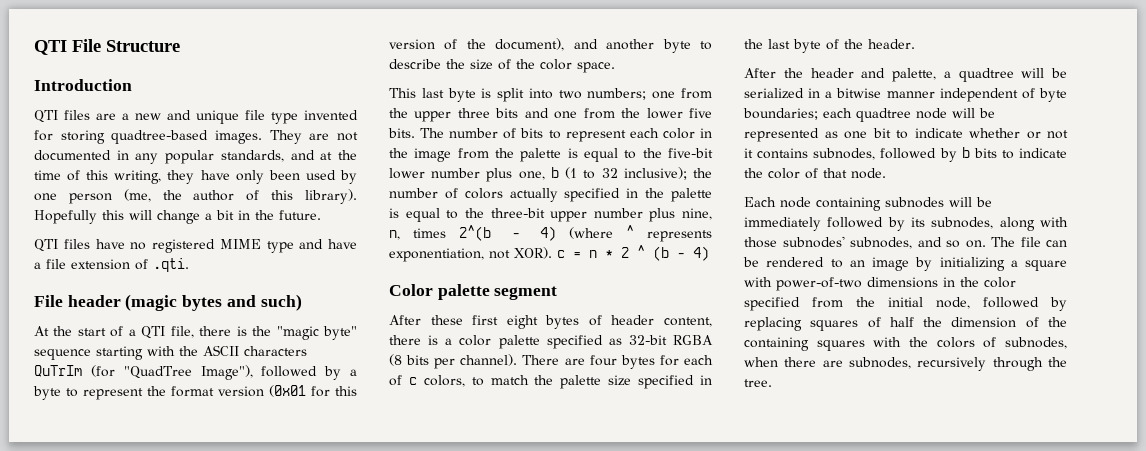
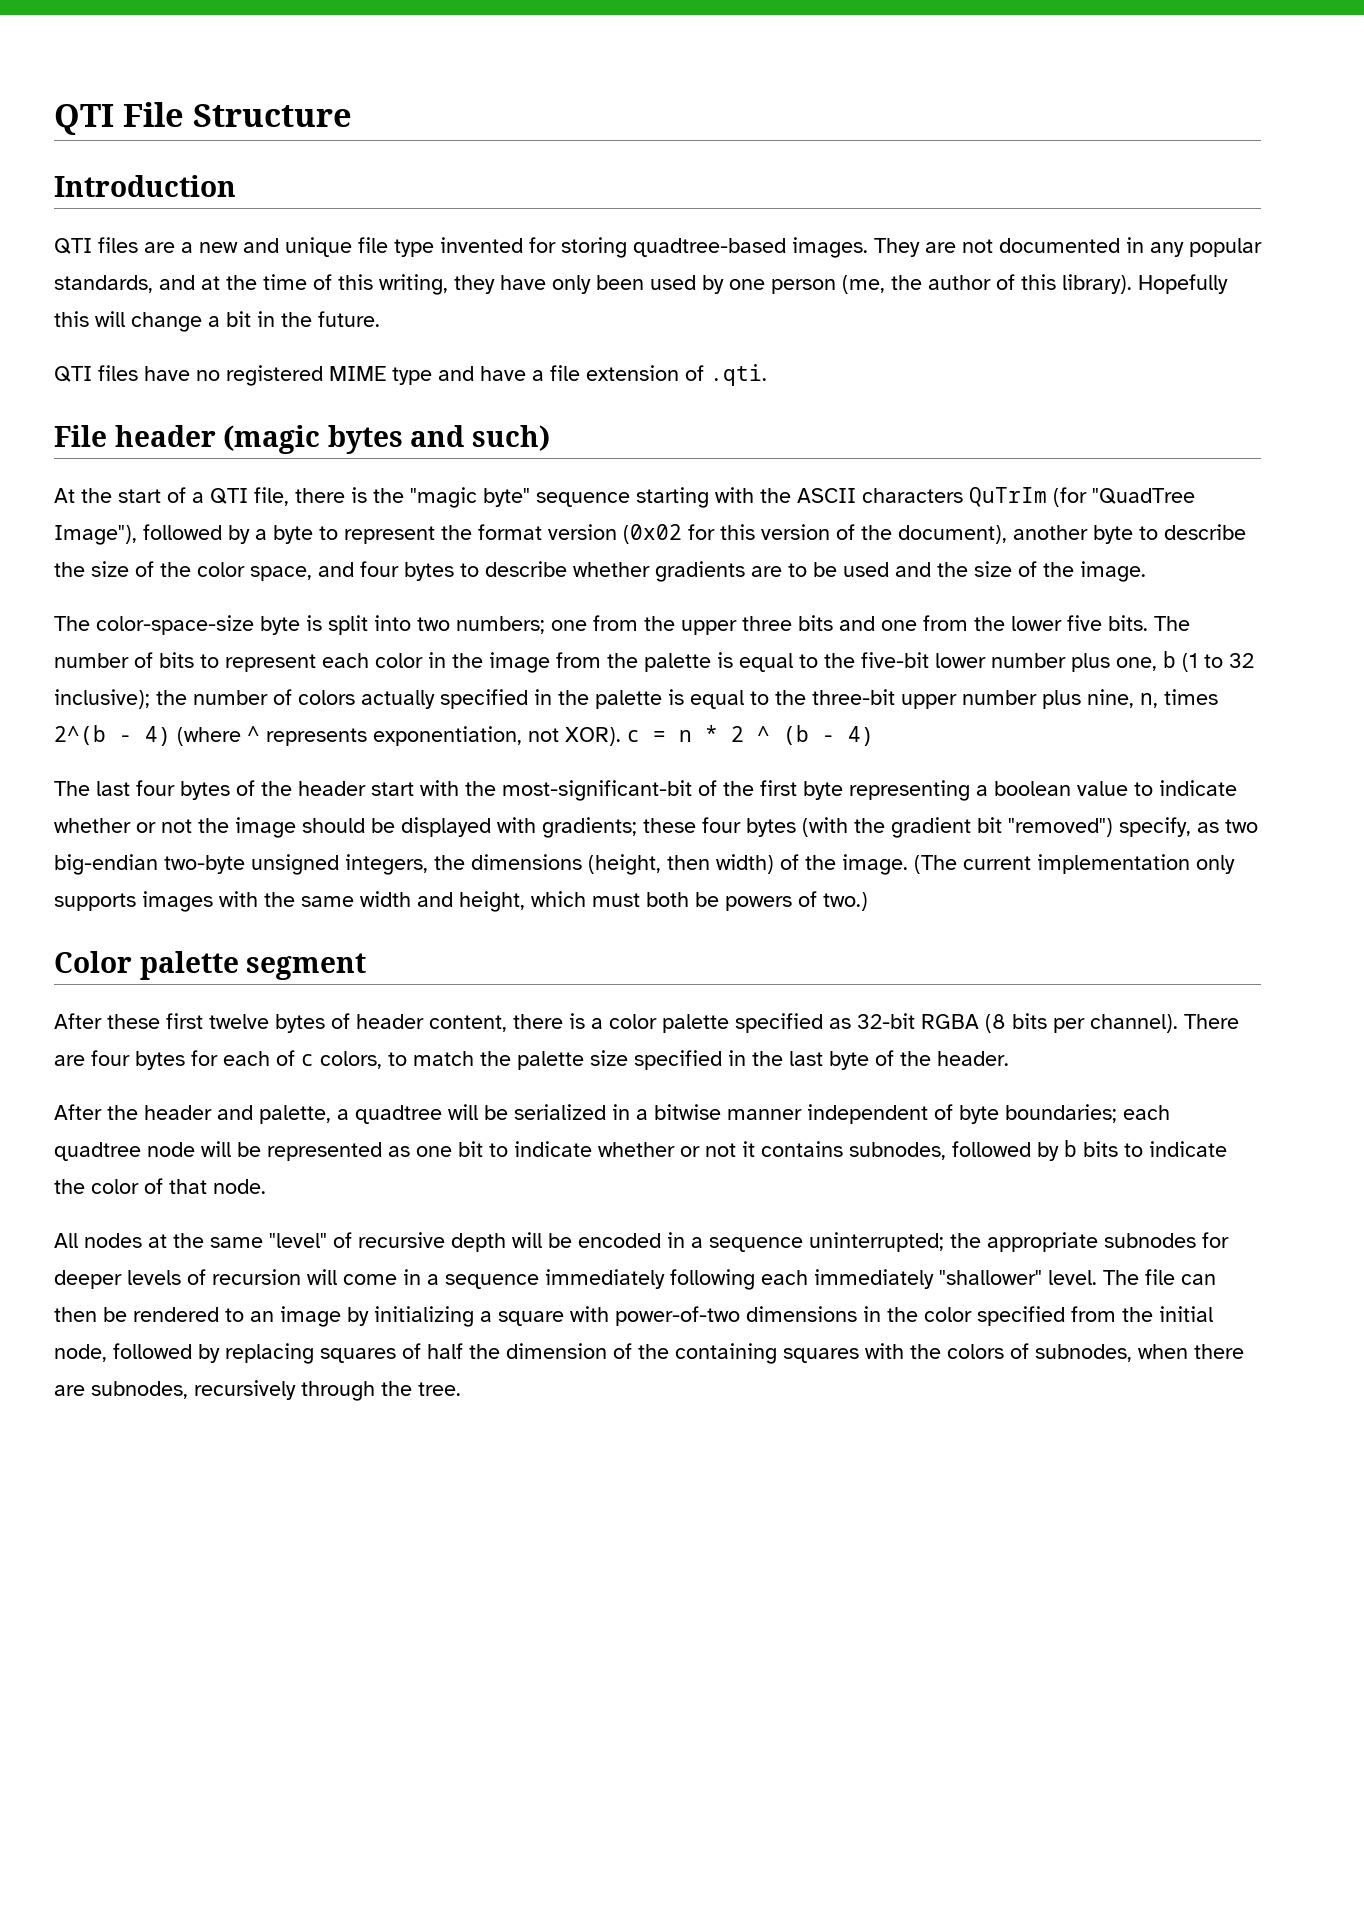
- At the start of a QTI file, there is the "magic byte" sequence starting with the ASCII characters QuTrIm (for "QuadTree Image"), followed by a byte to represent the format version (0x01 for this version of the document), and another byte to describe the size of the color space.
- This last byte is split into two numbers;
+ At the start of a QTI file, there is the "magic byte" sequence starting with the ASCII characters QuTrIm (for "QuadTree Image"), followed by a byte to represent the format version (0x02 for this version of the document), another byte to describe the size of the color space, and four bytes to describe whether gradients are to be used and the size of the image.
+ The color-space-size byte is split into two numbers;
+ The last four bytes of the header start with the most-significant-bit of the first byte representing a boolean value to indicate whether or not the image should be displayed with gradients; these four bytes (with the gradient bit "removed") specify, as two big-endian two-byte unsigned integers, the dimensions (height, then width) of the image. (The current implementation only supports images with the same width and height, which must both be powers of two.)
- After these first eight bytes of header content, there is a color palette specified as 32-bit RGBA (8 bits per channel).
+ After these first twelve bytes of header content, there is a color palette specified as 32-bit RGBA (8 bits per channel).
- Each node containing subnodes will be immediately followed by its subnodes, along with those subnodes' subnodes, and so on.
+ All nodes at the same "level" of recursive depth will be encoded in a sequence uninterrupted; the appropriate subnodes for deeper levels of recursion will come in a sequence immediately following each immediately "shallower" level.
- The file can be rendered to an image by initializing a square with power-of-two dimensions in the color specified from the initial node, followed by replacing squares of half the dimension of the containing squares with the colors of subnodes, when there are subnodes, recursively through the tree.
+ The file can then be rendered to an image by initializing a square with power-of-two dimensions in the color specified from the initial node, followed by replacing squares of half the dimension of the containing squares with the colors of subnodes, when there are subnodes, recursively through the tree.

